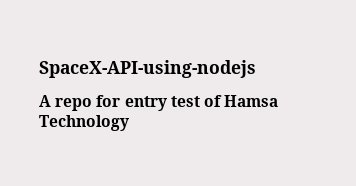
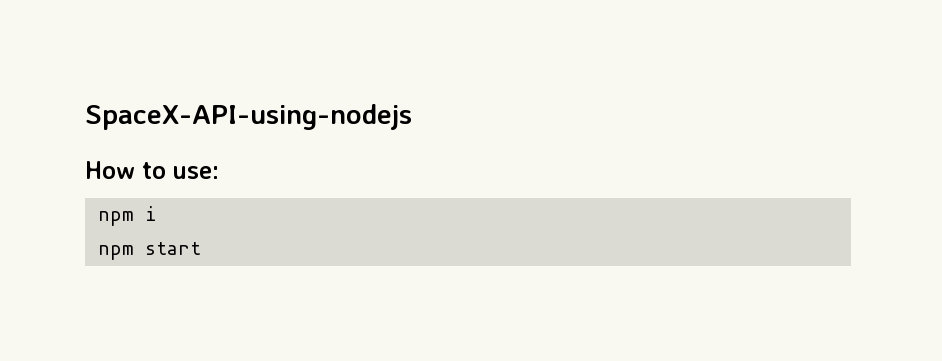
- A repo for entry test of Hamsa Technology
+ How to use:
+ npm i
+ npm start

